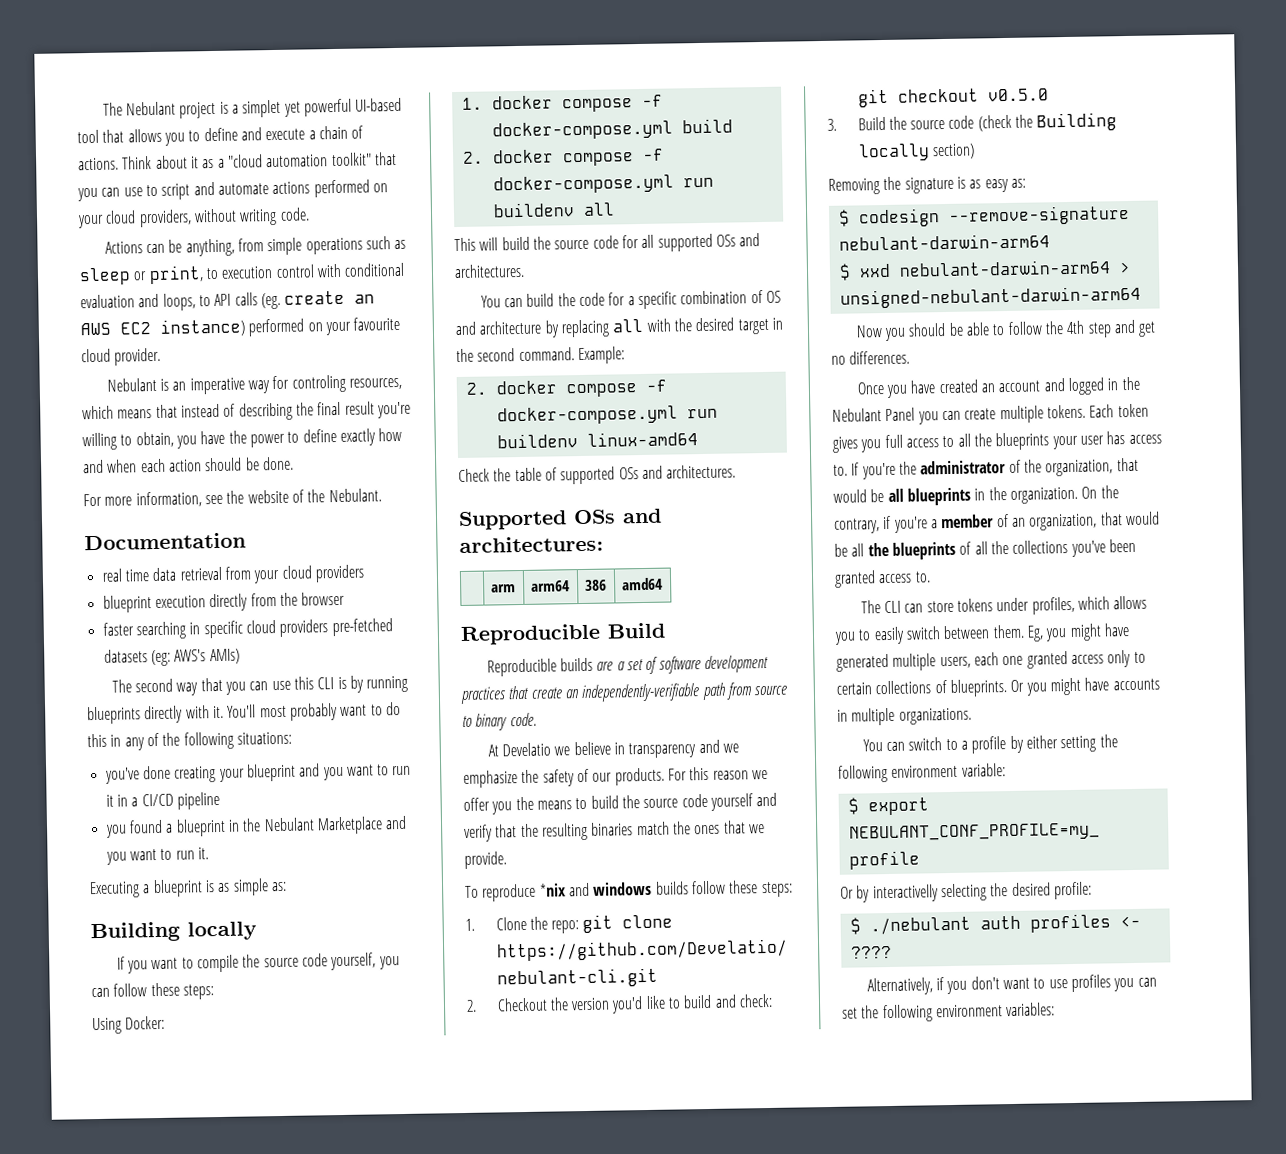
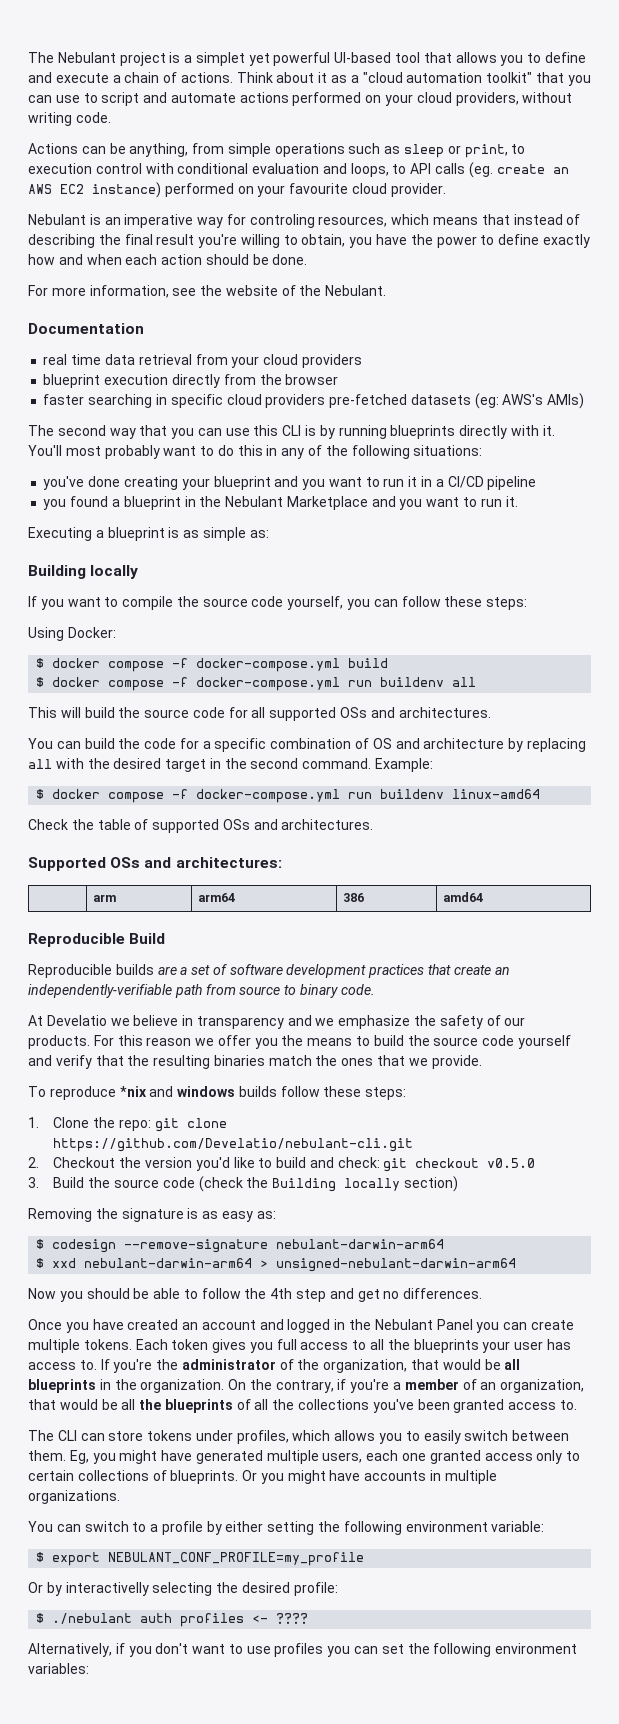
- 1. docker compose -f docker-compose.yml build
+ $ docker compose -f docker-compose.yml build
- 2. docker compose -f docker-compose.yml run buildenv all
+ $ docker compose -f docker-compose.yml run buildenv all
- 2. docker compose -f docker-compose.yml run buildenv linux-amd64
+ $ docker compose -f docker-compose.yml run buildenv linux-amd64

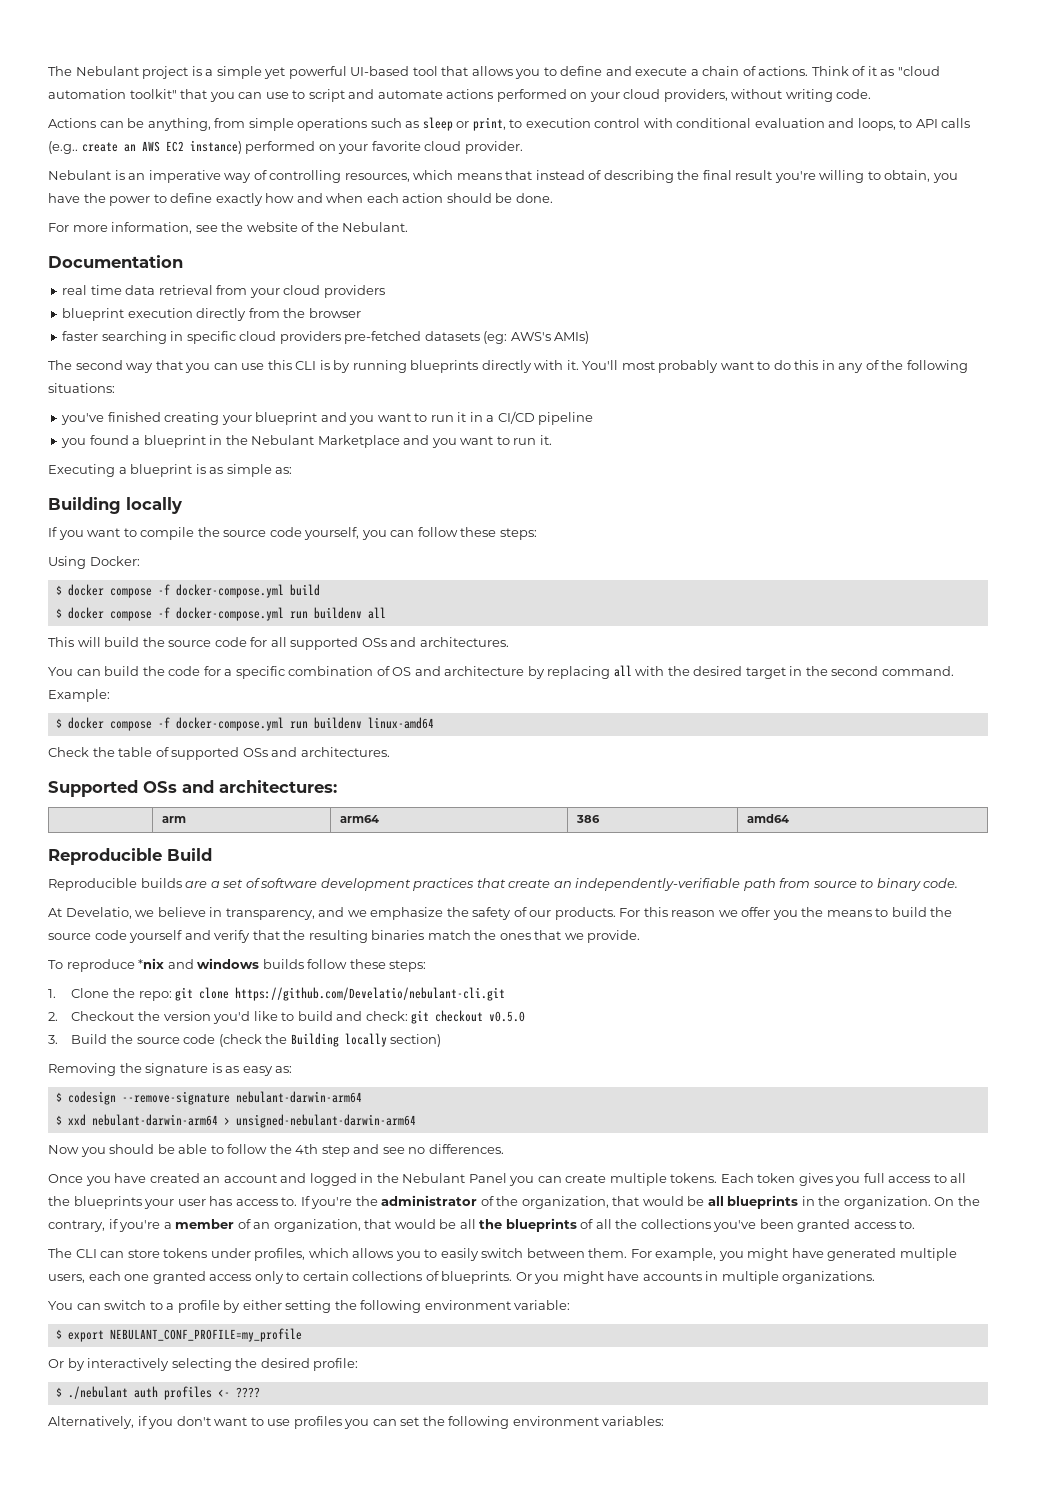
- The Nebulant project is a simplet yet powerful UI-based tool that allows you to define and execute a chain of actions.
+ The Nebulant project is a simple yet powerful UI-based tool that allows you to define and execute a chain of actions.
- Think about it as a "cloud automation toolkit" that you can use to script and automate actions performed on your cloud providers, without writing code.
+ Think of it as "cloud automation toolkit" that you can use to script and automate actions performed on your cloud providers, without writing code.
- Actions can be anything, from simple operations such as sleep or print, to execution control with conditional evaluation and loops, to API calls (eg. create an AWS EC2 instance) performed on your favourite cloud provider.
+ Actions can be anything, from simple operations such as sleep or print, to execution control with conditional evaluation and loops, to API calls (e.g.. create an AWS EC2 instance) performed on your favorite cloud provider.
- Nebulant is an imperative way for controling resources, which means that instead of describing the final result you're willing to obtain, you have the power to define exactly how and when each action should be done.
+ Nebulant is an imperative way of controlling resources, which means that instead of describing the final result you're willing to obtain, you have the power to define exactly how and when each action should be done.
- you've done creating your blueprint and you want to run it in a CI/CD pipeline
+ you've finished creating your blueprint and you want to run it in a CI/CD pipeline
- At Develatio we believe in transparency and we emphasize the safety of our products.
+ At Develatio, we believe in transparency, and we emphasize the safety of our products.
- Now you should be able to follow the 4th step and get no differences.
+ Now you should be able to follow the 4th step and see no differences.
- Eg, you might have generated multiple users, each one granted access only to certain collections of blueprints.
+ For example, you might have generated multiple users, each one granted access only to certain collections of blueprints.
- Or by interactivelly selecting the desired profile:
+ Or by interactively selecting the desired profile:

